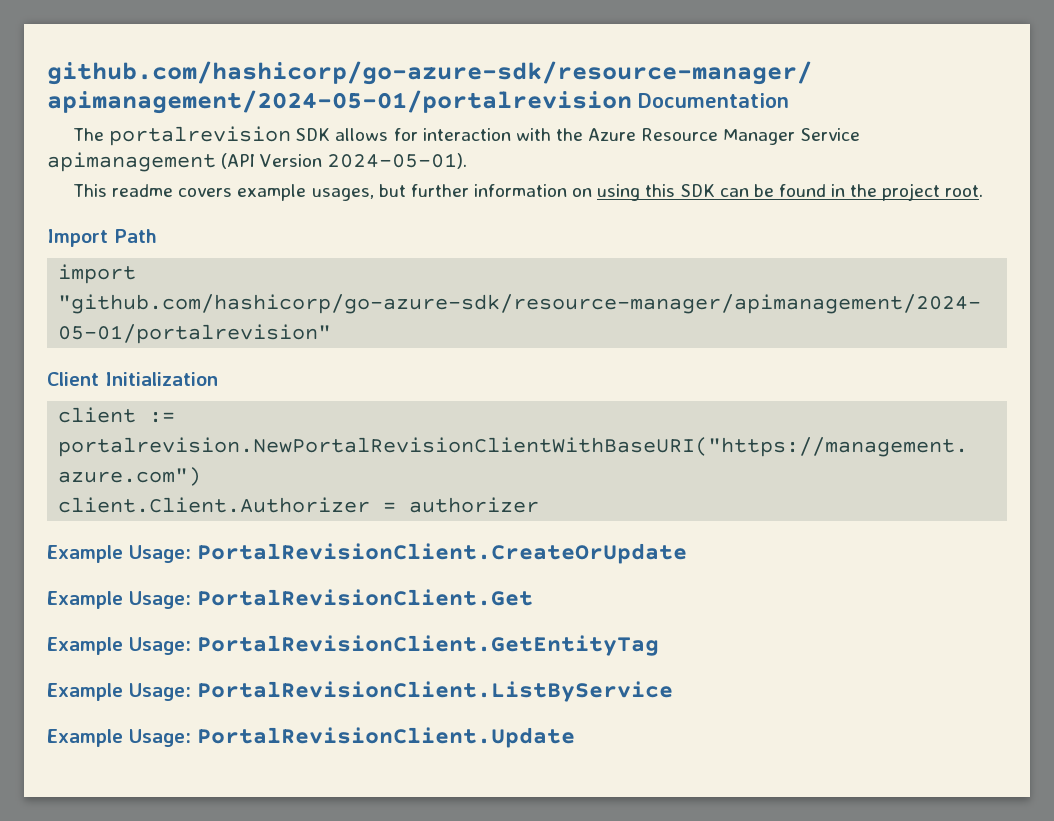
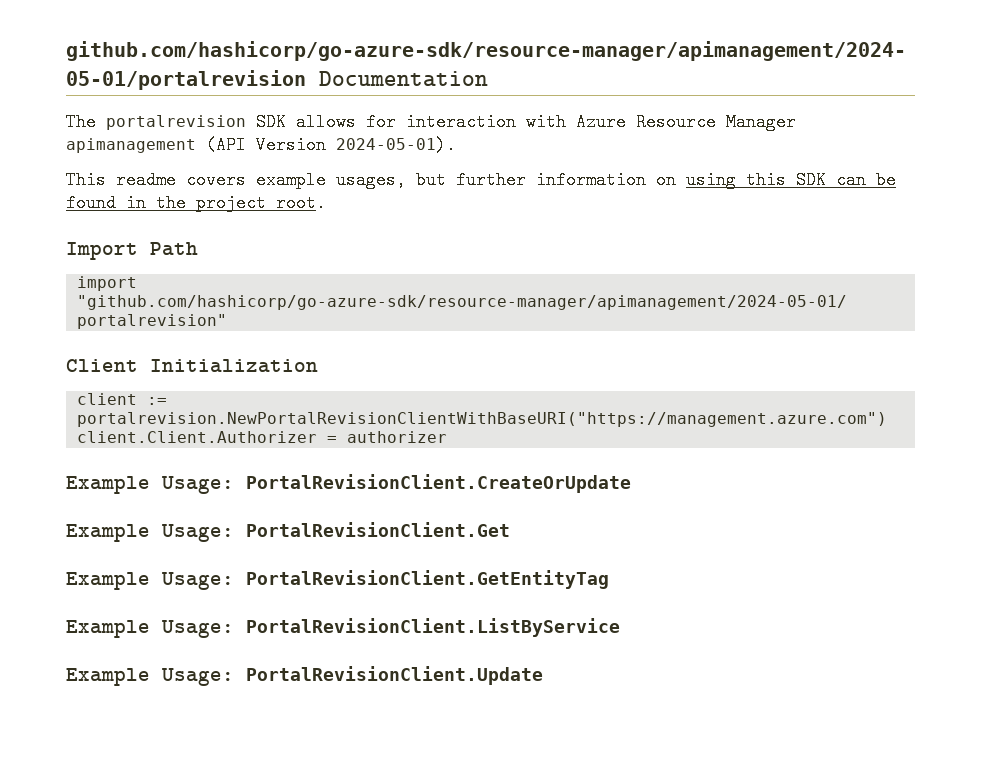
- The portalrevision SDK allows for interaction with the Azure Resource Manager Service apimanagement (API Version 2024-05-01).
+ The portalrevision SDK allows for interaction with Azure Resource Manager apimanagement (API Version 2024-05-01).

